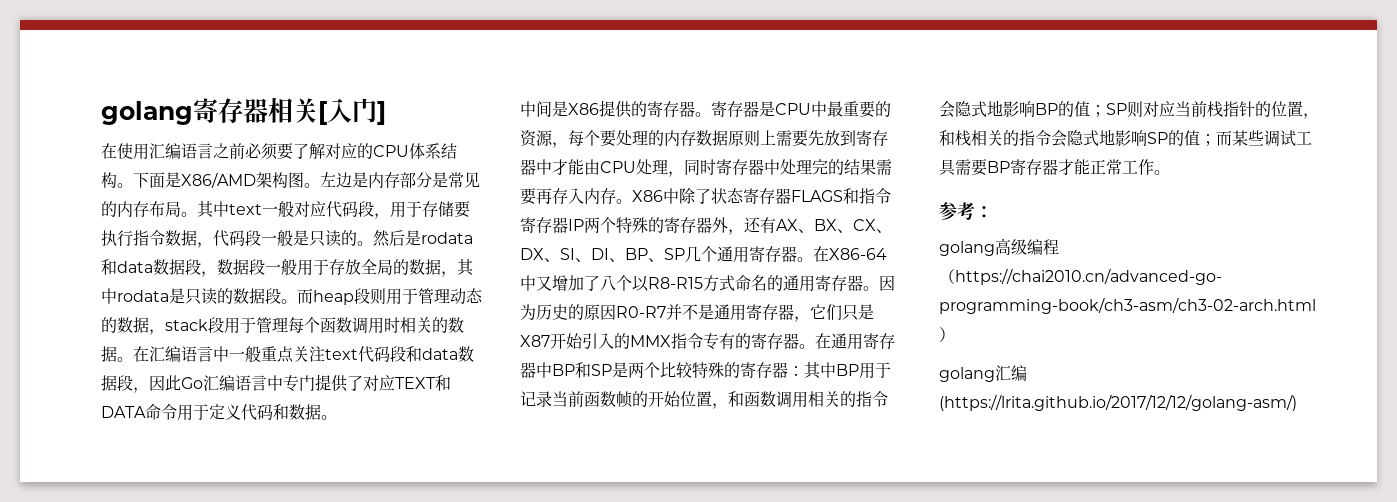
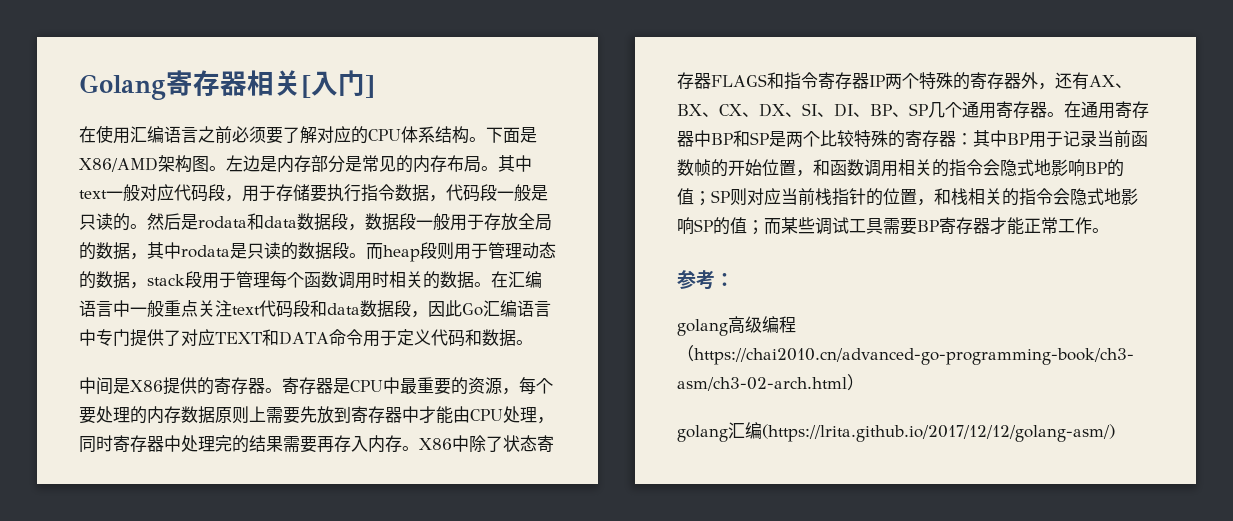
- golang寄存器相关[入门]
+ Golang寄存器相关[入门]
- 在X86-64中又增加了八个以R8-R15方式命名的通用寄存器。因为历史的原因R0-R7并不是通用寄存器，它们只是X87开始引入的MMX指令专有的寄存器。在通用寄存器中BP和SP是两个比较特殊的寄存器：其中BP用于记录当前函数帧的开始位置，和函数调用相关的指令会隐式地影响BP的值；SP则对应当前栈指针的位置，和栈相关的指令会隐式地影响SP的值；而某些调试工具需要BP寄存器才能正常工作。
+ 在通用寄存器中BP和SP是两个比较特殊的寄存器：其中BP用于记录当前函数帧的开始位置，和函数调用相关的指令会隐式地影响BP的值；SP则对应当前栈指针的位置，和栈相关的指令会隐式地影响SP的值；而某些调试工具需要BP寄存器才能正常工作。

